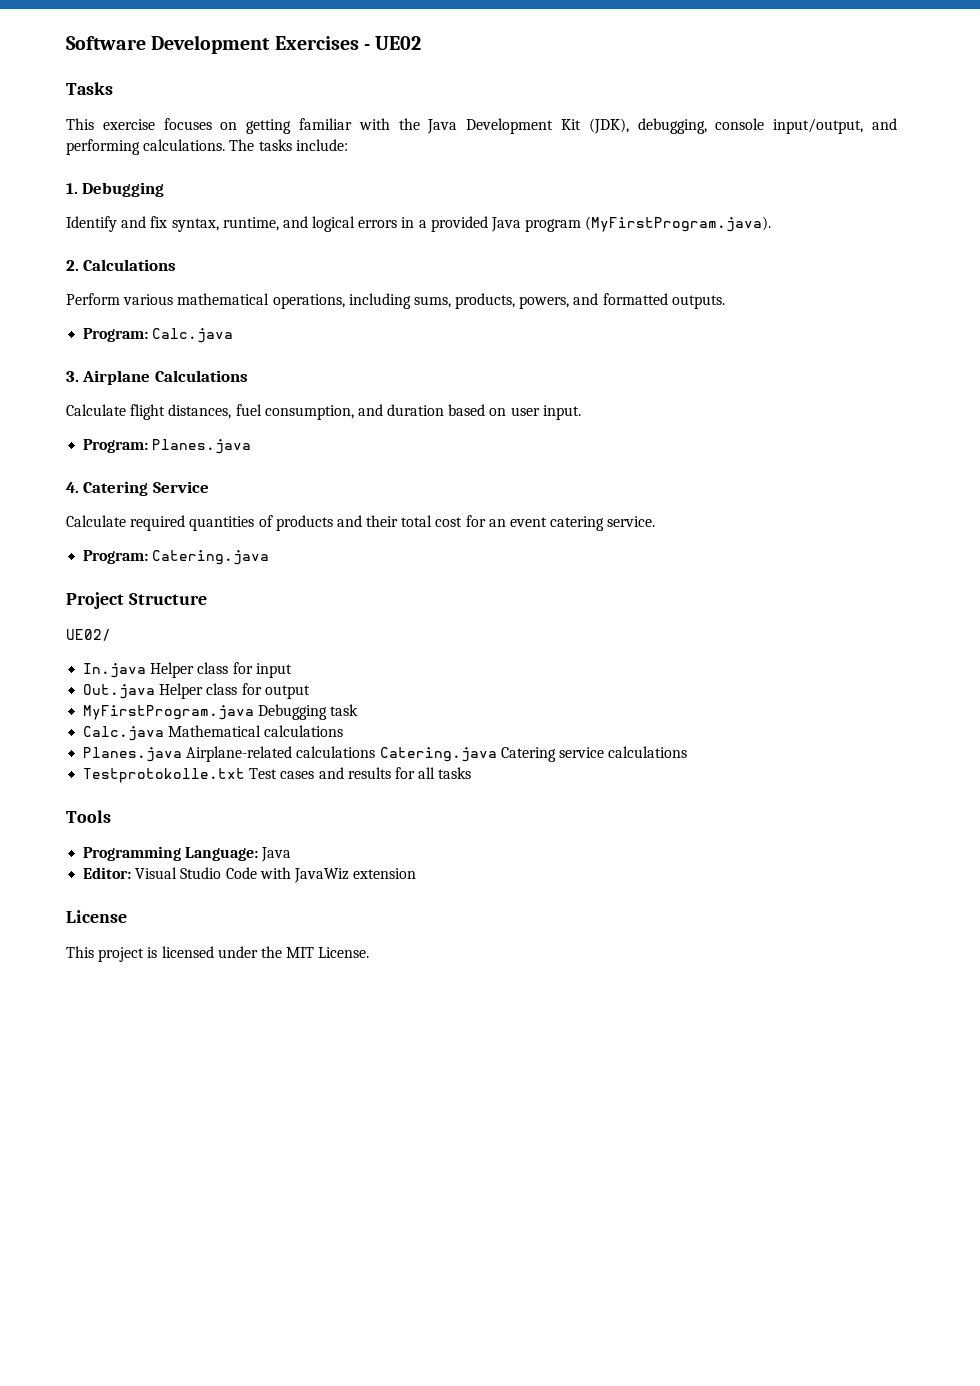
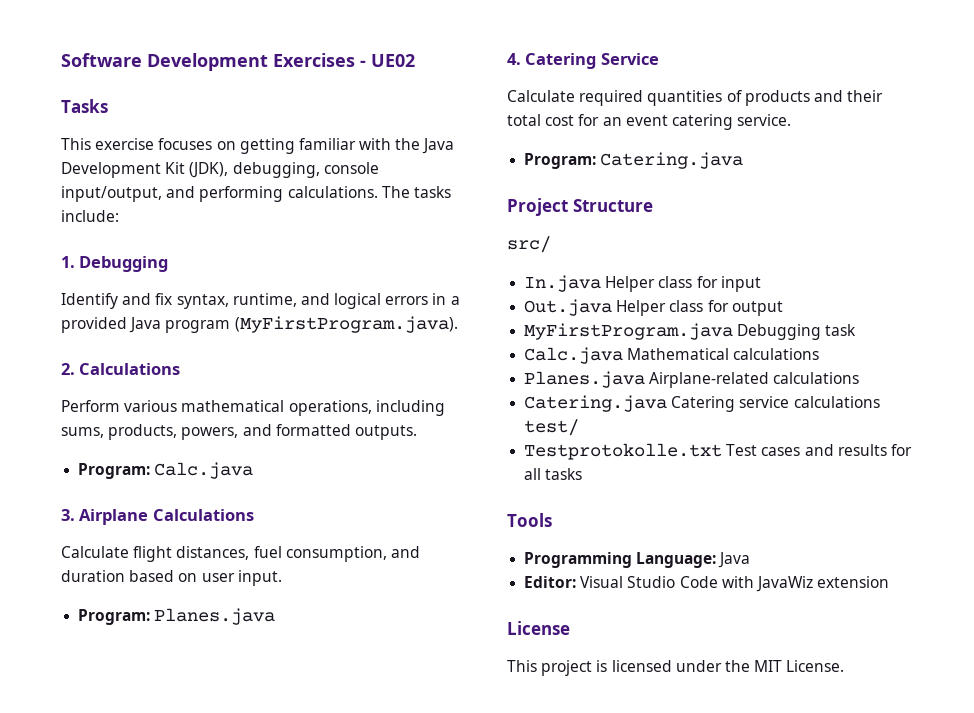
- UE02/
+ src/
- Planes.java Airplane-related calculations Catering.java Catering service calculations
+ Planes.java Airplane-related calculations
+ Catering.java Catering service calculations test/

